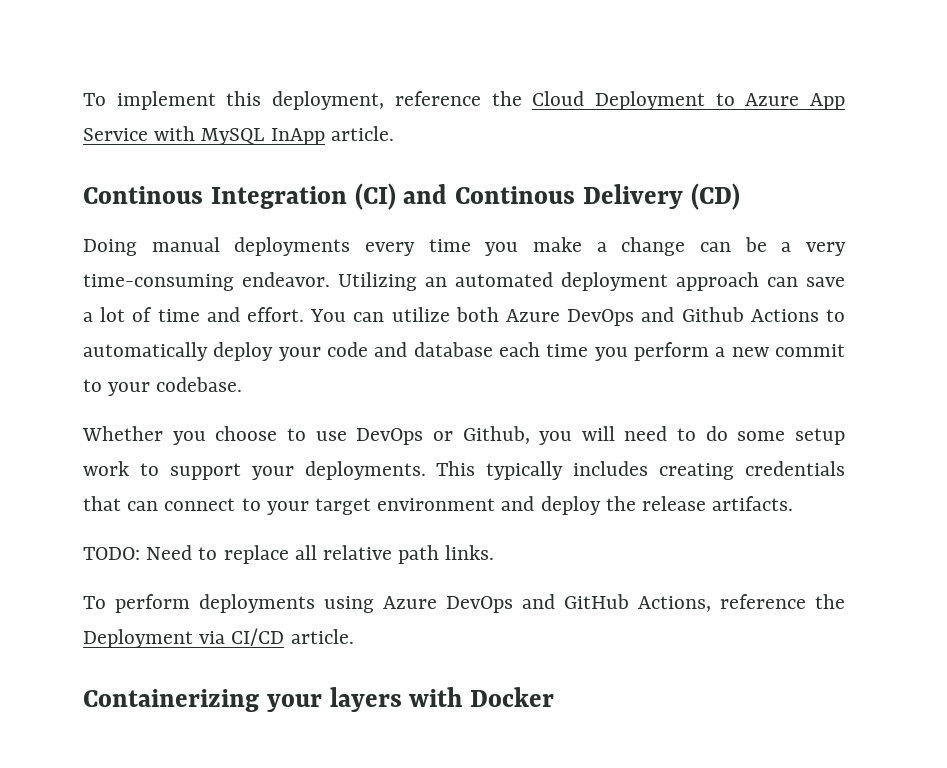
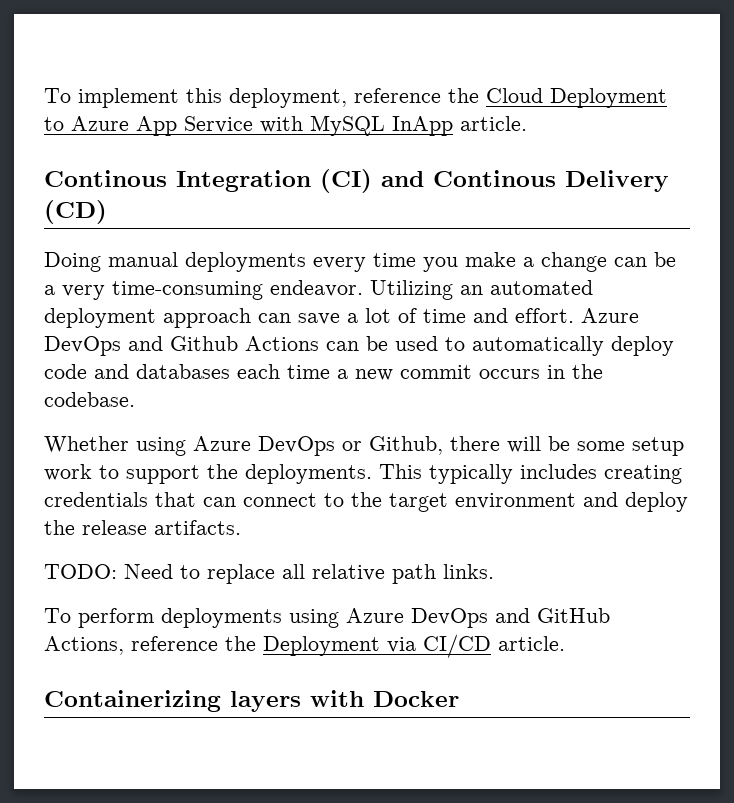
- You can utilize both Azure DevOps and Github Actions to automatically deploy your code and database each time you perform a new commit to your codebase.
+ Azure DevOps and Github Actions can be used to automatically deploy code and databases each time a new commit occurs in the codebase.
- Whether you choose to use DevOps or Github, you will need to do some setup work to support your deployments.
+ Whether using Azure DevOps or Github, there will be some setup work to support the deployments.
- This typically includes creating credentials that can connect to your target environment and deploy the release artifacts.
+ This typically includes creating credentials that can connect to the target environment and deploy the release artifacts.
- Containerizing your layers with Docker
+ Containerizing layers with Docker

